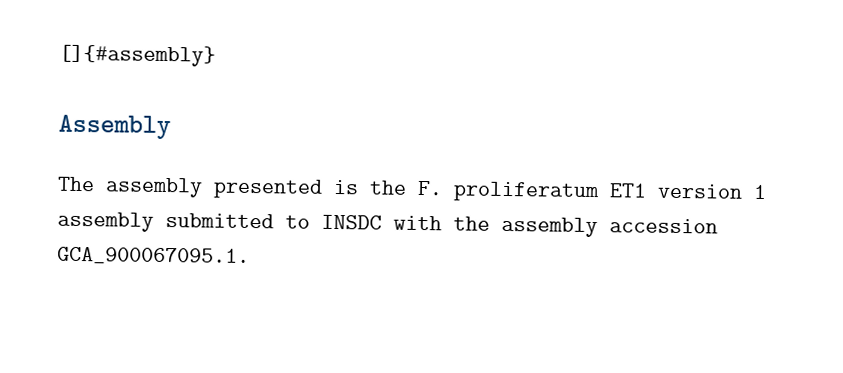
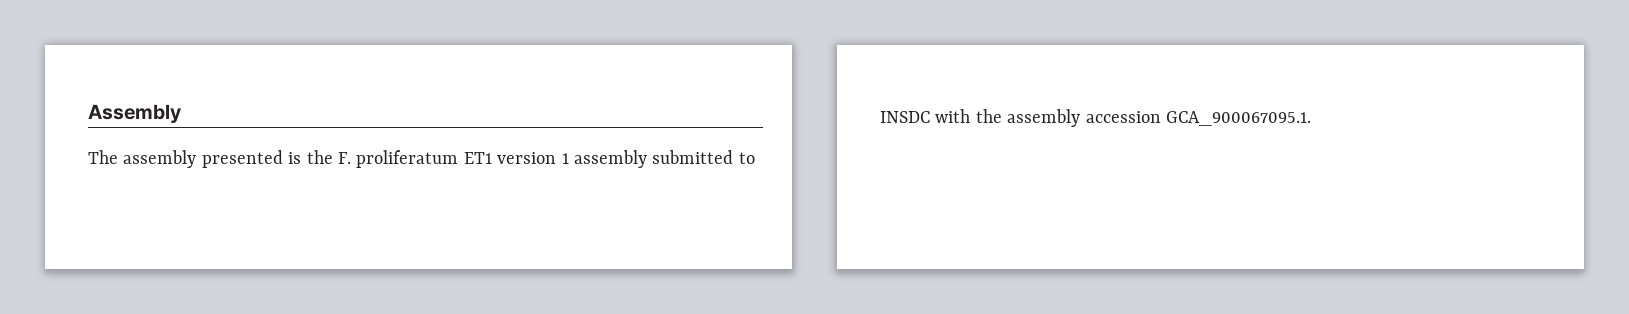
- []{#assembly}

